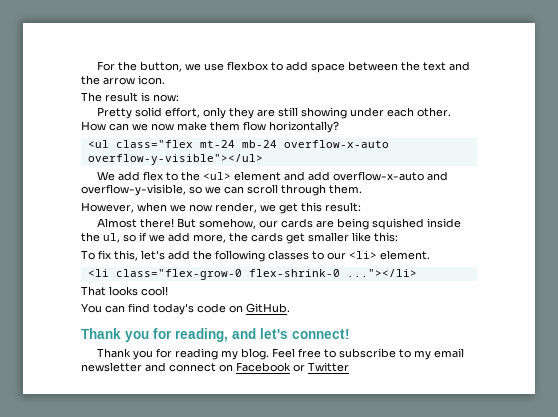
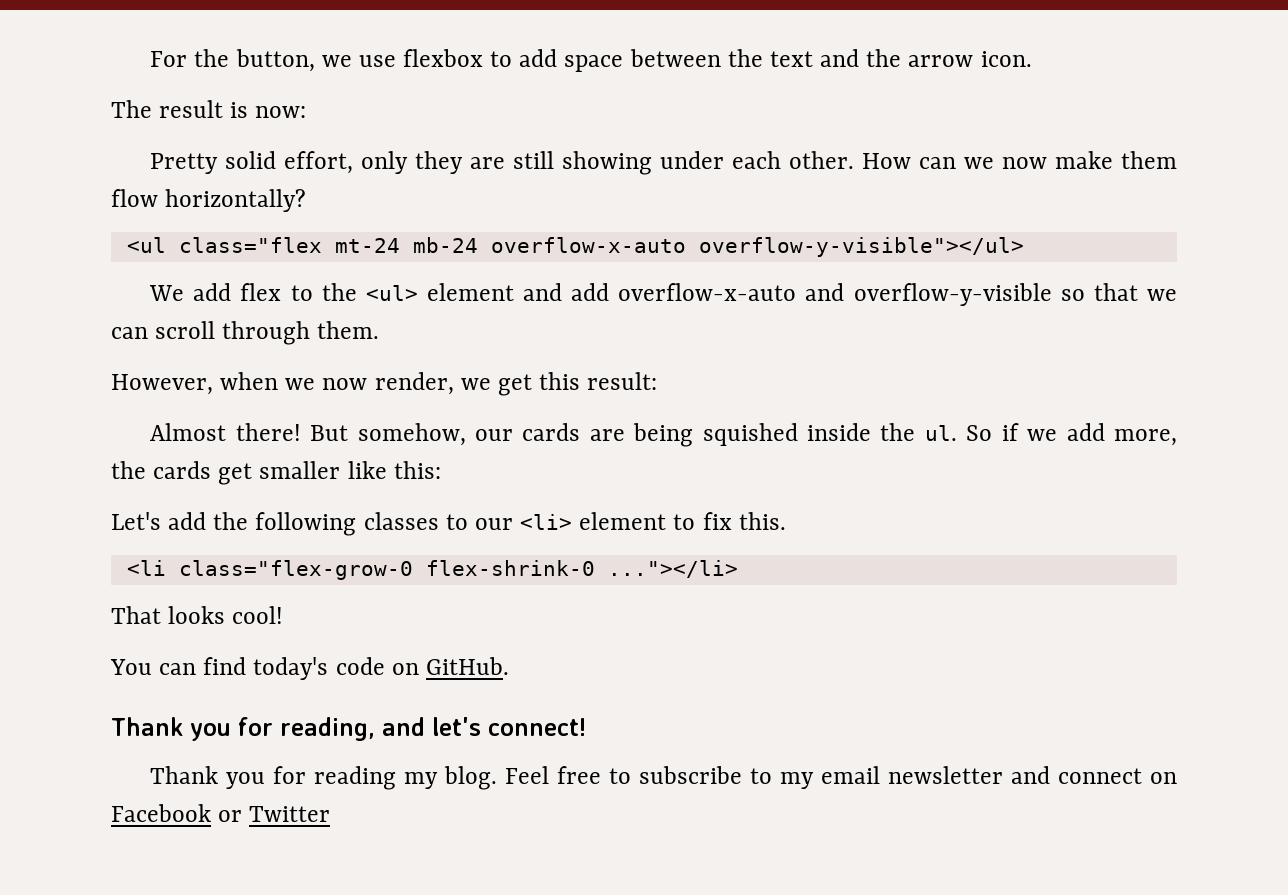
- We add flex to the <ul> element and add overflow-x-auto and overflow-y-visible, so we can scroll through them.
+ We add flex to the <ul> element and add overflow-x-auto and overflow-y-visible so that we can scroll through them.
- But somehow, our cards are being squished inside the ul, so if we add more, the cards get smaller like this:
+ But somehow, our cards are being squished inside the ul. So if we add more, the cards get smaller like this:
- To fix this, let's add the following classes to our <li> element.
+ Let's add the following classes to our <li> element to fix this.

